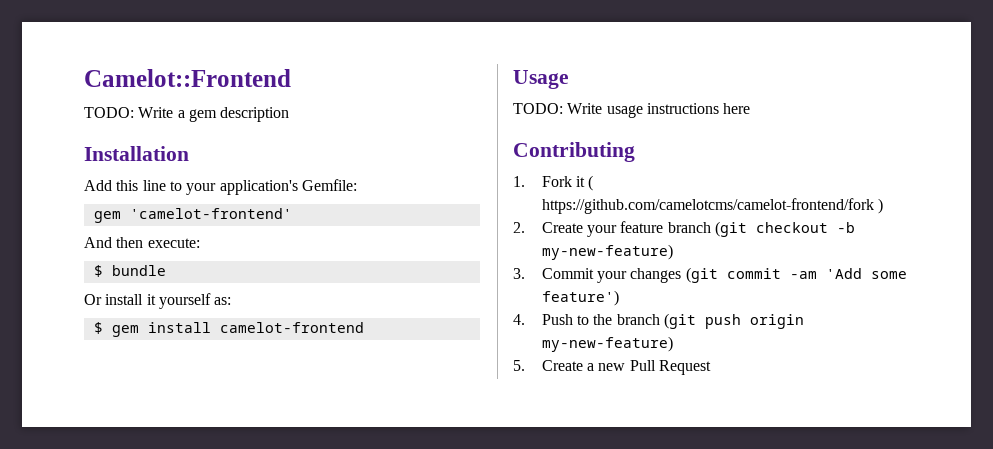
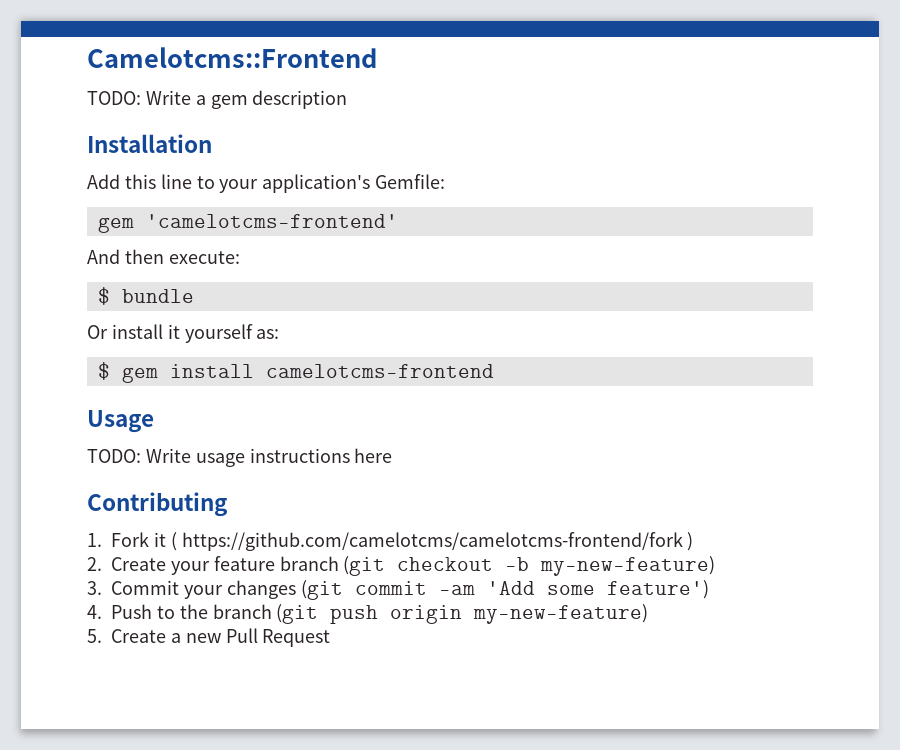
- Camelot::Frontend
+ Camelotcms::Frontend
- gem 'camelot-frontend'
+ gem 'camelotcms-frontend'
- $ gem install camelot-frontend
+ $ gem install camelotcms-frontend
- 1. Fork it ( https://github.com/camelotcms/camelot-frontend/fork )
+ 1. Fork it ( https://github.com/camelotcms/camelotcms-frontend/fork )

